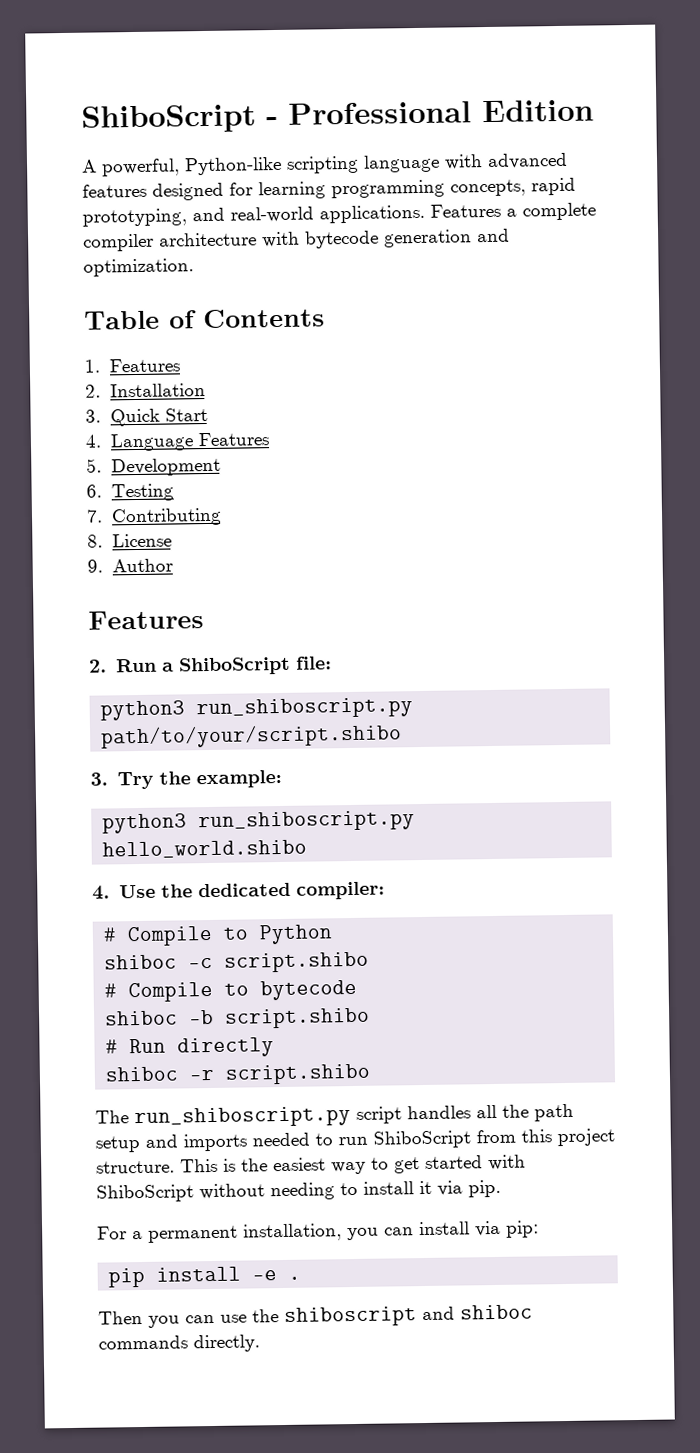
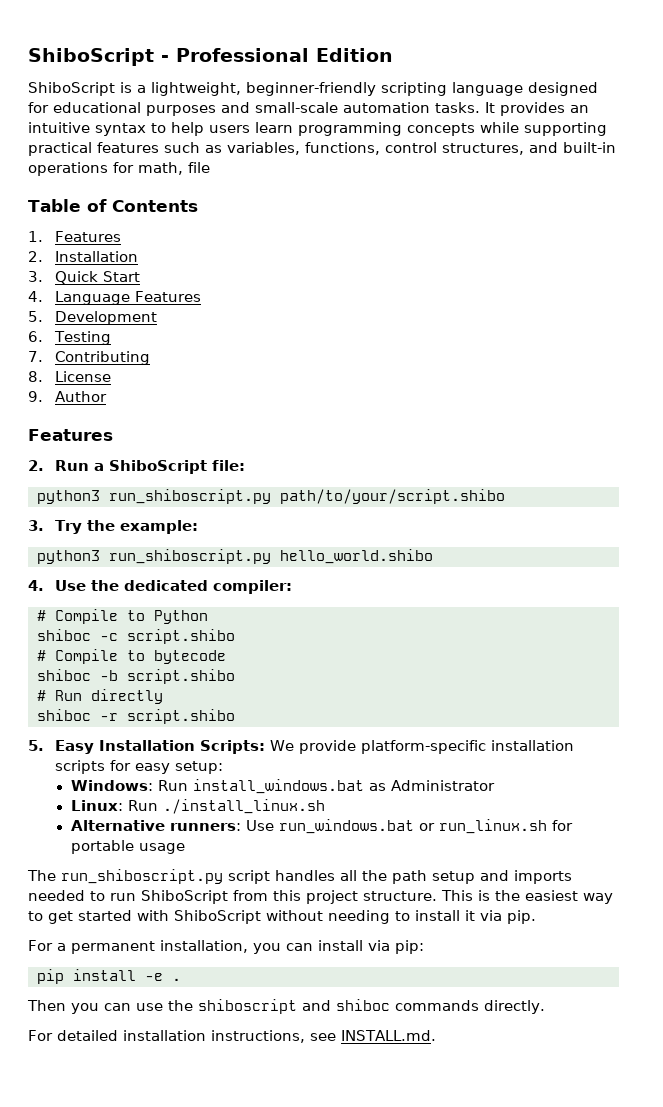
- A powerful, Python-like scripting language with advanced features designed for learning programming concepts, rapid prototyping, and real-world applications. Features a complete compiler architecture with bytecode generation and optimization.
+ ShiboScript is a lightweight, beginner-friendly scripting language designed for educational purposes and small-scale automation tasks. It provides an intuitive syntax to help users learn programming concepts while supporting practical features such as variables, functions, control structures, and built-in operations for math, file
+ 5. Easy Installation Scripts: We provide platform-specific installation scripts for easy setup:
+ Windows: Run install_windows.bat as Administrator
+ Linux: Run ./install_linux.sh
+ Alternative runners: Use run_windows.bat or run_linux.sh for portable usage
+ For detailed installation instructions, see INSTALL.md.

